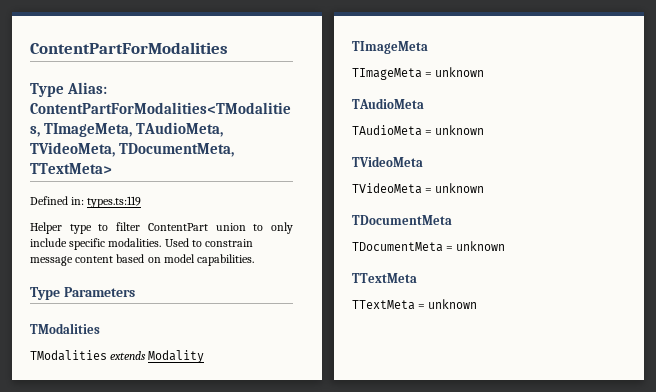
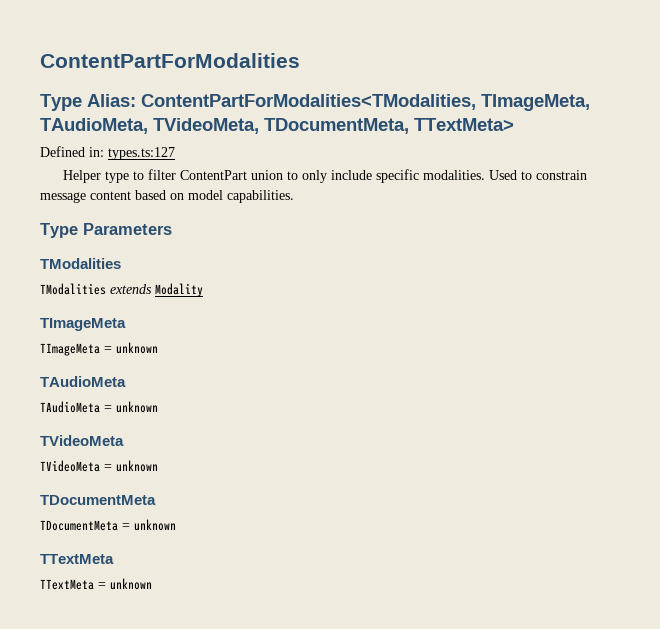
- Defined in: types.ts:119
+ Defined in: types.ts:127

